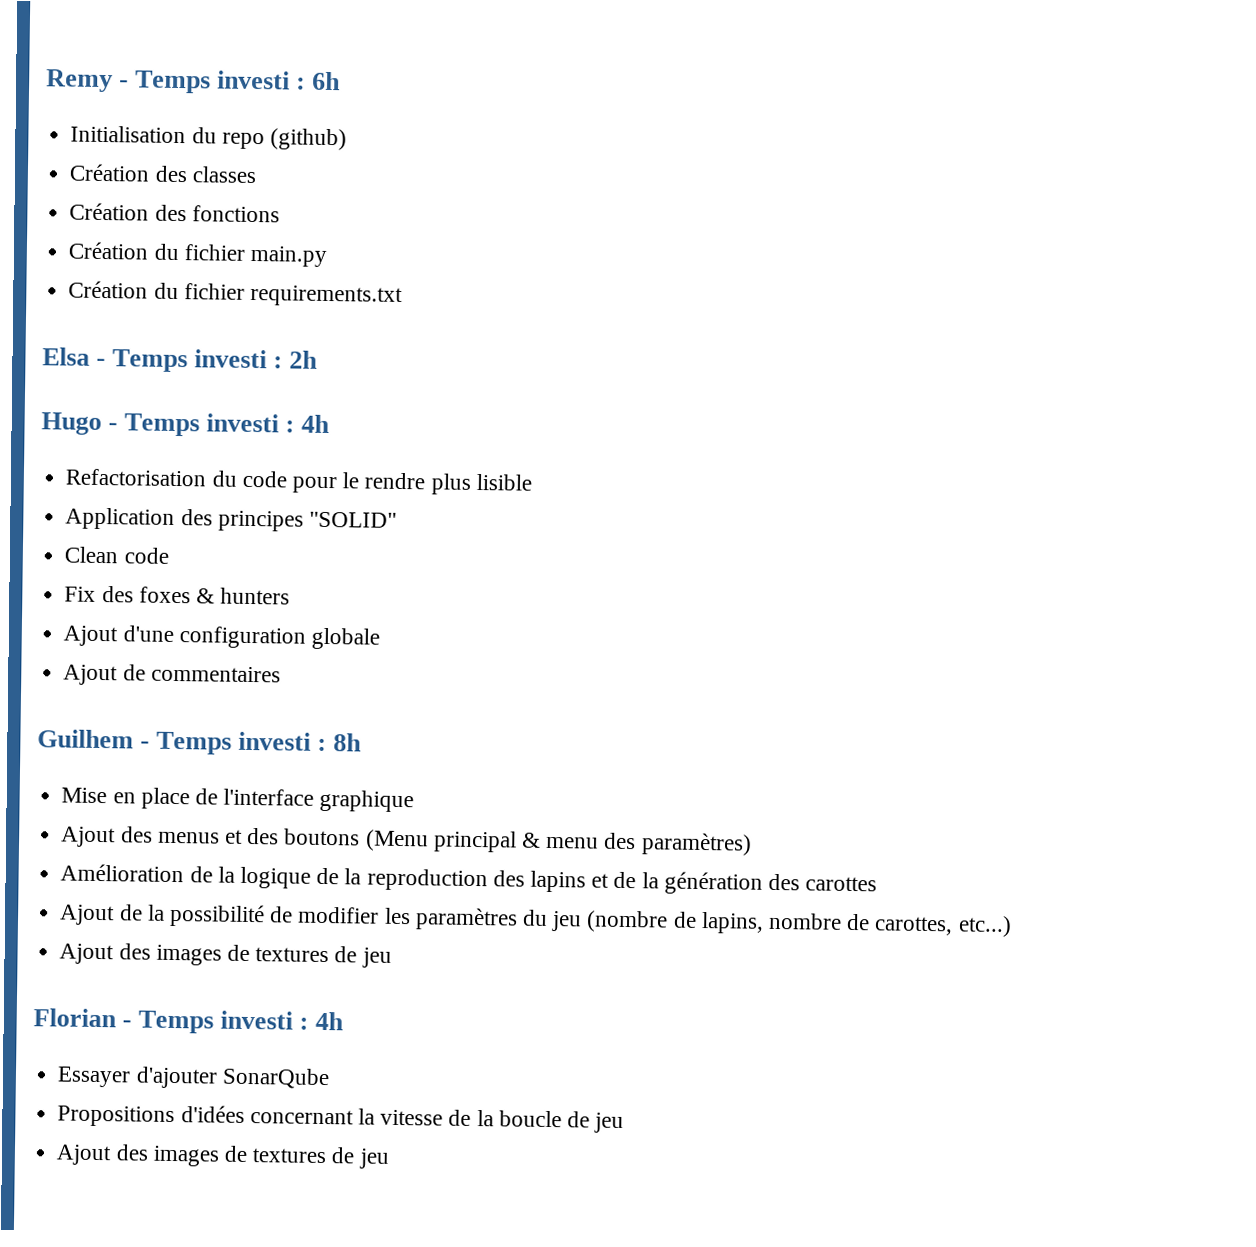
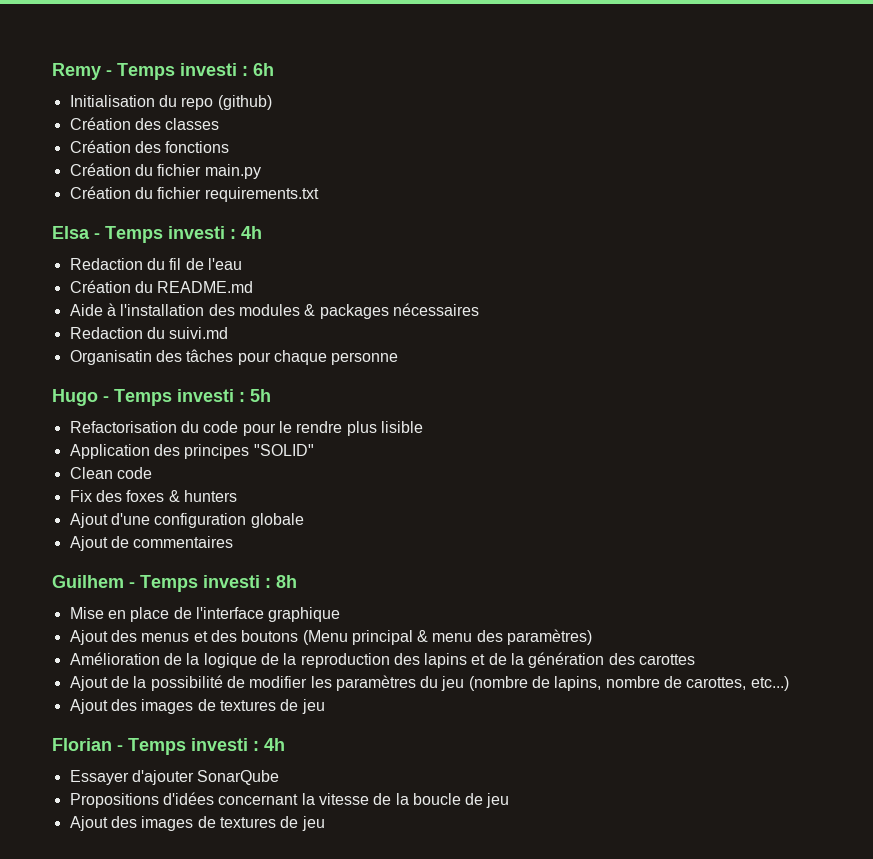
- Elsa - Temps investi : 2h
+ Elsa - Temps investi : 4h
+ Redaction du fil de l'eau
+ Création du README.md
+ Aide à l'installation des modules & packages nécessaires
+ Redaction du suivi.md
+ Organisatin des tâches pour chaque personne
- Hugo - Temps investi : 4h
+ Hugo - Temps investi : 5h

